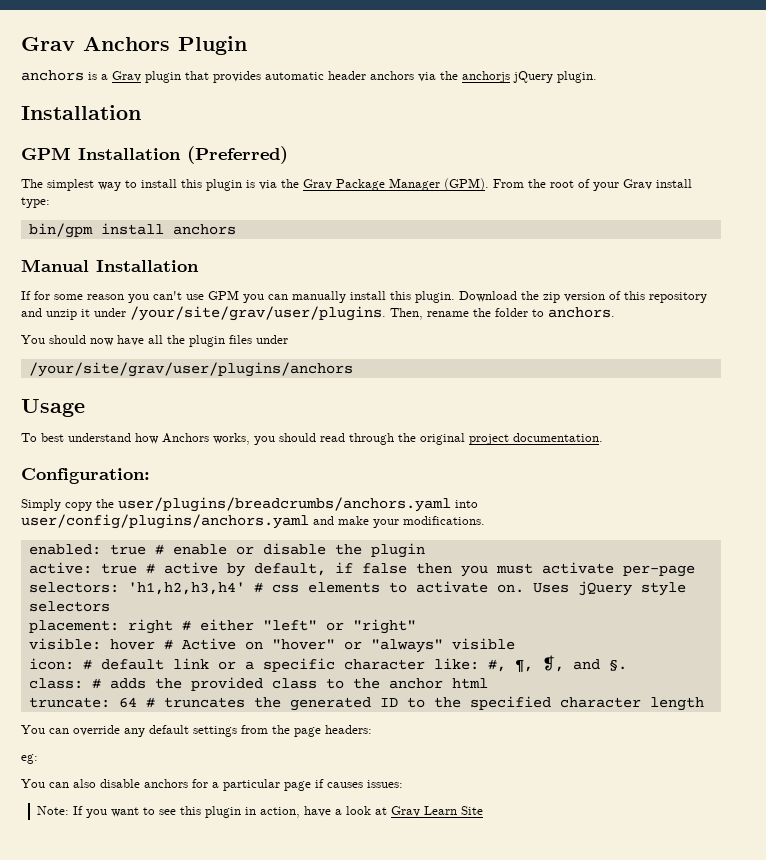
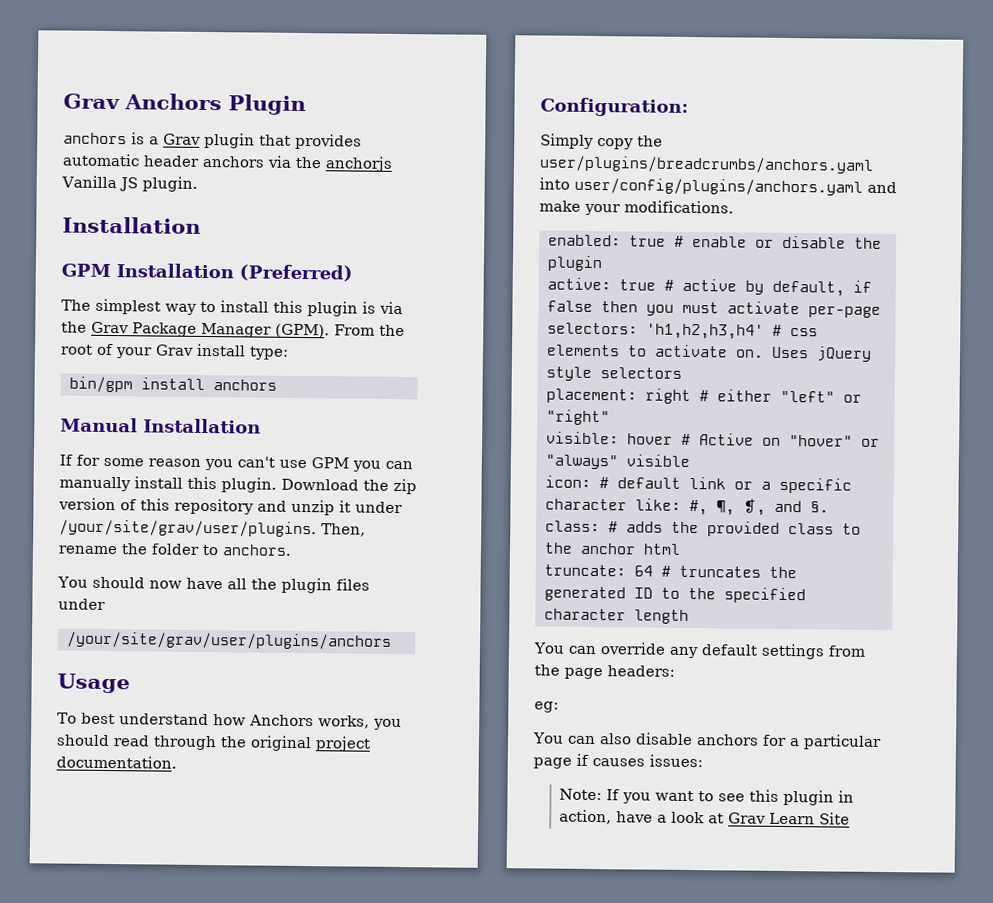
- anchors is a Grav plugin that provides automatic header anchors via the anchorjs jQuery plugin.
+ anchors is a Grav plugin that provides automatic header anchors via the anchorjs Vanilla JS plugin.

